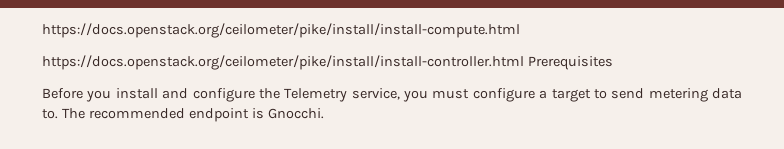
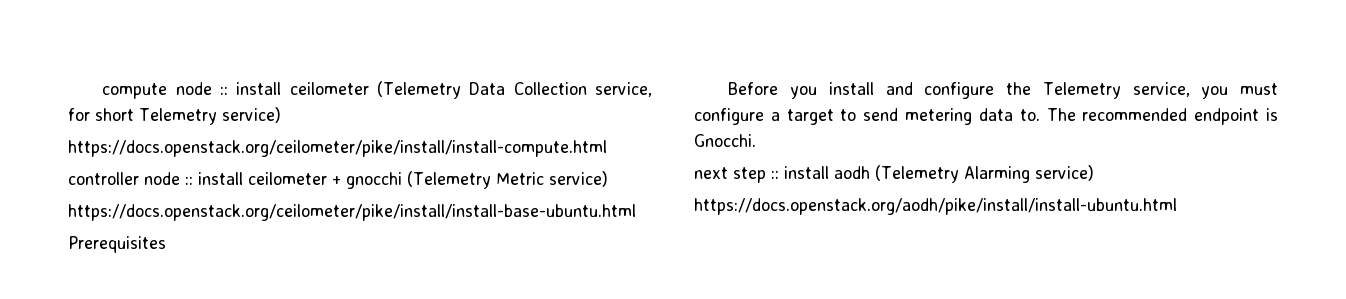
+ compute node :: install ceilometer (Telemetry Data Collection service, for short Telemetry service)
  https://docs.openstack.org/ceilometer/pike/install/install-compute.html
- https://docs.openstack.org/ceilometer/pike/install/install-controller.html Prerequisites
+ controller node :: install ceilometer + gnocchi (Telemetry Metric service)
+ https://docs.openstack.org/ceilometer/pike/install/install-base-ubuntu.html
+ Prerequisites
+ next step :: install aodh (Telemetry Alarming service)
+ https://docs.openstack.org/aodh/pike/install/install-ubuntu.html

